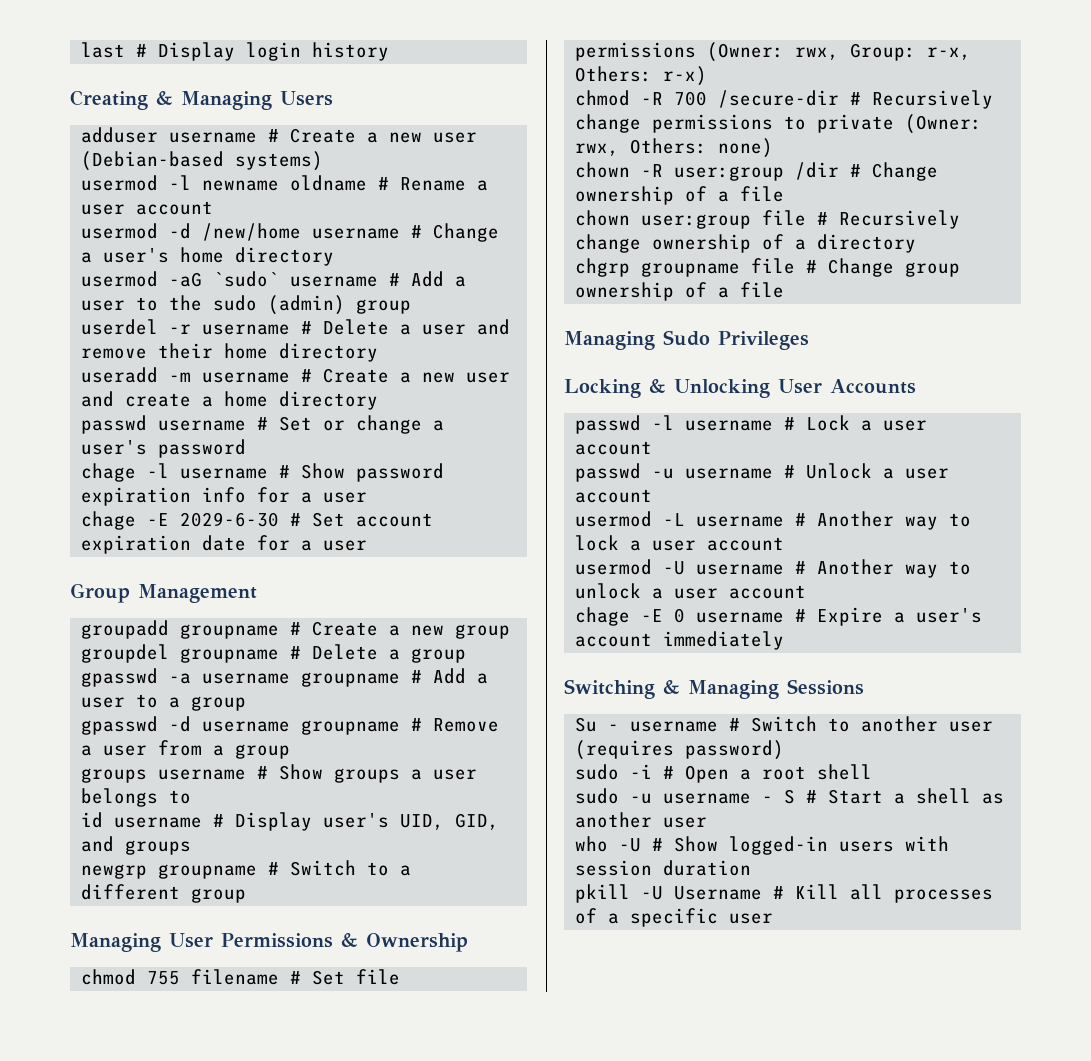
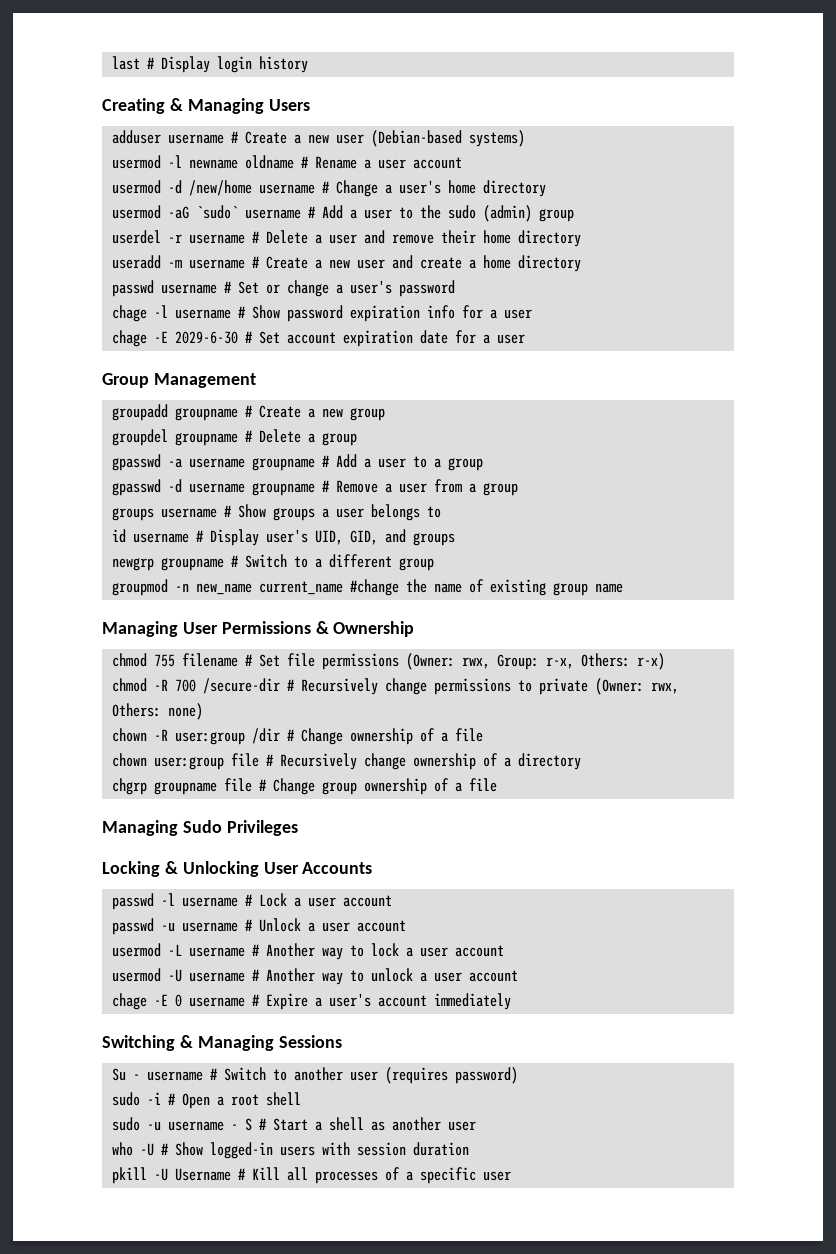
+ groupmod -n new_name current_name #change the name of existing group name

